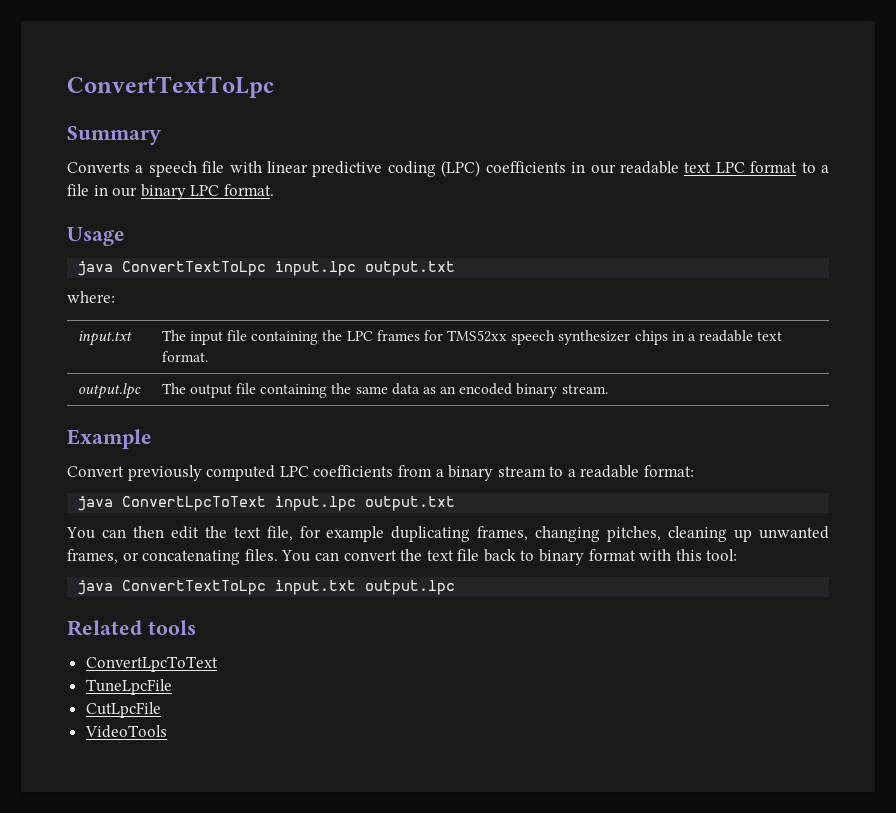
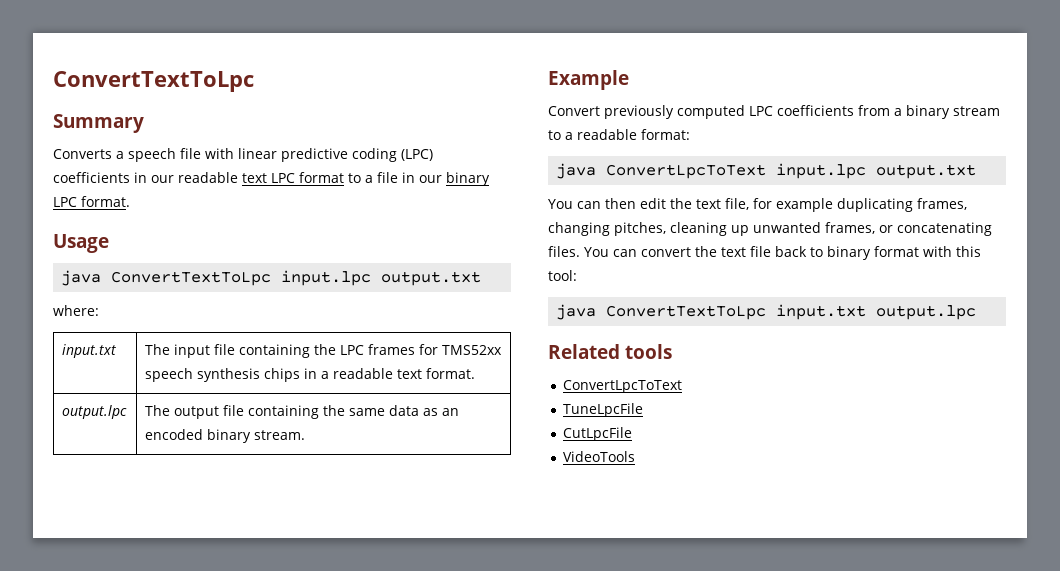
- input.txt | The input file containing the LPC frames for TMS52xx speech synthesizer chips in a readable text format.
+ input.txt | The input file containing the LPC frames for TMS52xx speech synthesis chips in a readable text format.

